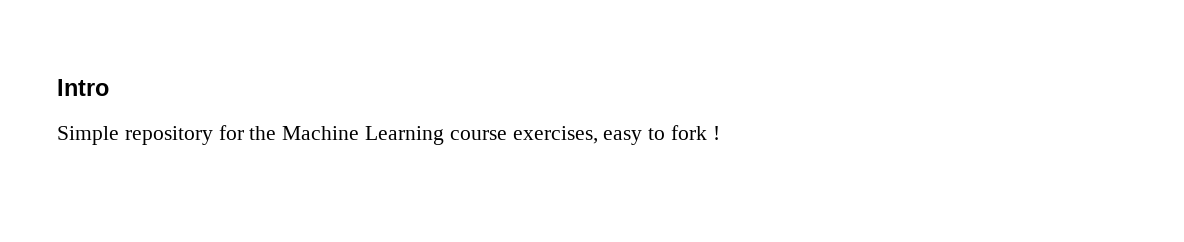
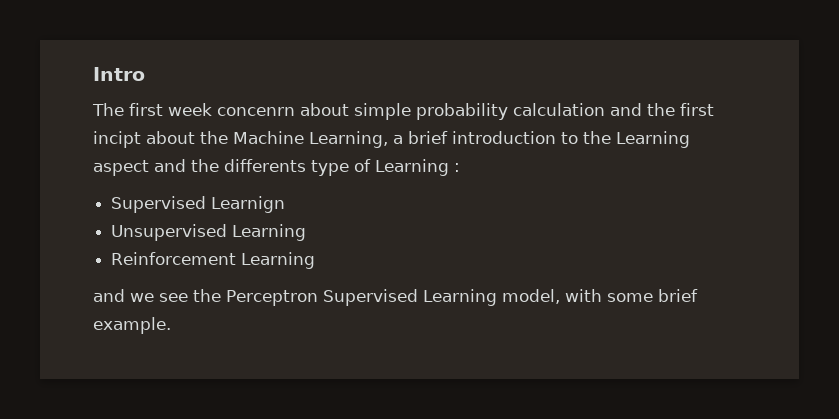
- Simple repository for the Machine Learning course exercises, easy to fork !
+ The first week concenrn about simple probability calculation and the first incipt about the Machine Learning, a brief introduction to the Learning aspect and the differents type of Learning :
+ Supervised Learnign
+ Unsupervised Learning
+ Reinforcement Learning
+ and we see the Perceptron Supervised Learning model, with some brief example.

